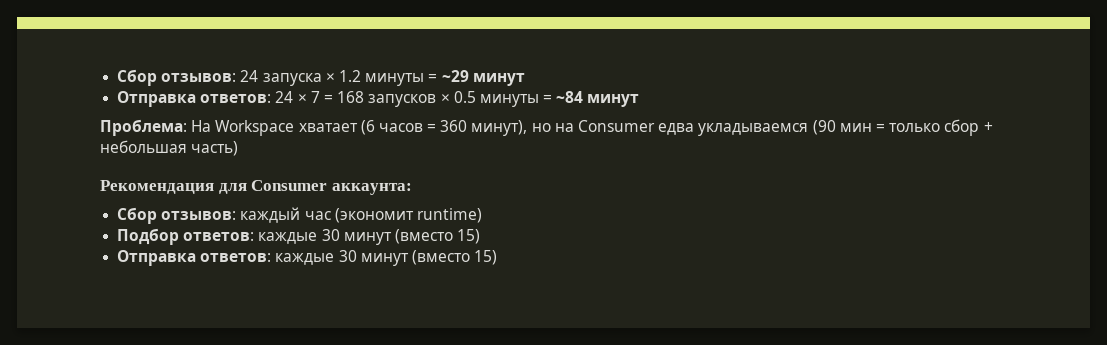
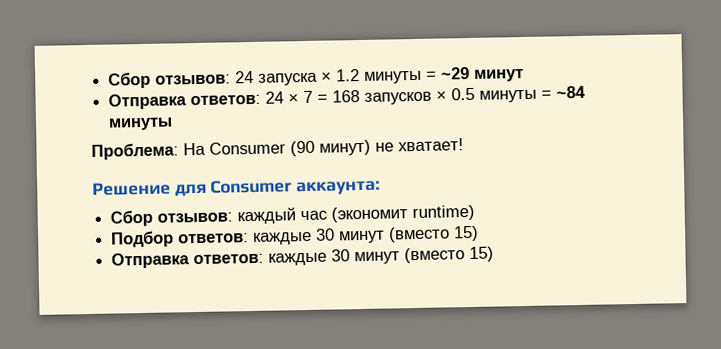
- Отправка ответов: 24 × 7 = 168 запусков × 0.5 минуты = ~84 минут
+ Отправка ответов: 24 × 7 = 168 запусков × 0.5 минуты = ~84 минуты
- Проблема: На Workspace хватает (6 часов = 360 минут), но на Consumer едва укладываемся (90 мин = только сбор + небольшая часть)
- Рекомендация для Consumer аккаунта:
+ Проблема: На Consumer (90 минут) не хватает!
+ Решение для Consumer аккаунта:

